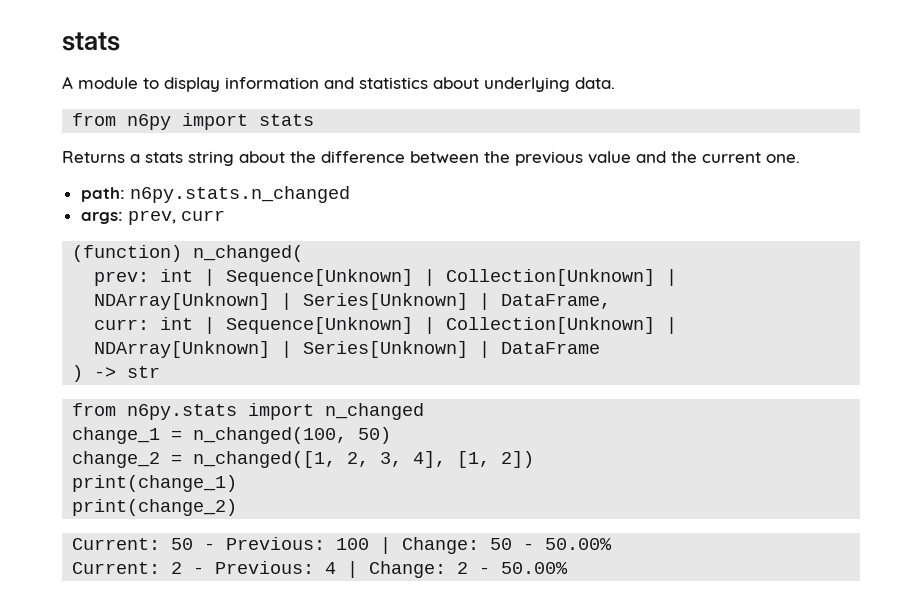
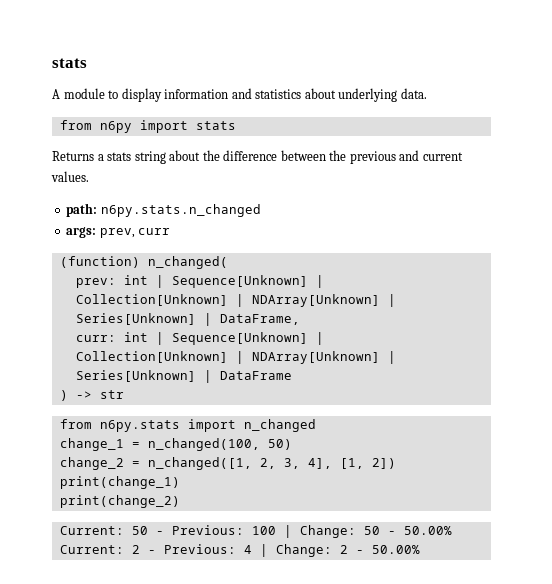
- Returns a stats string about the difference between the previous value and the current one.
+ Returns a stats string about the difference between the previous and current values.

